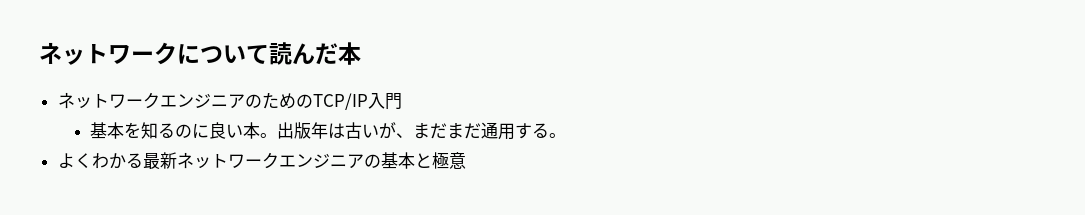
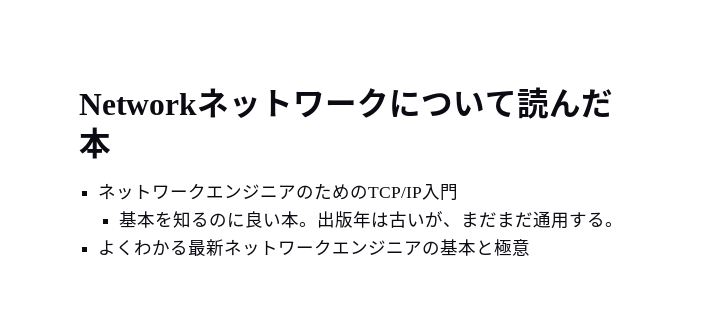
- ネットワークについて読んだ本
+ Networkネットワークについて読んだ本

